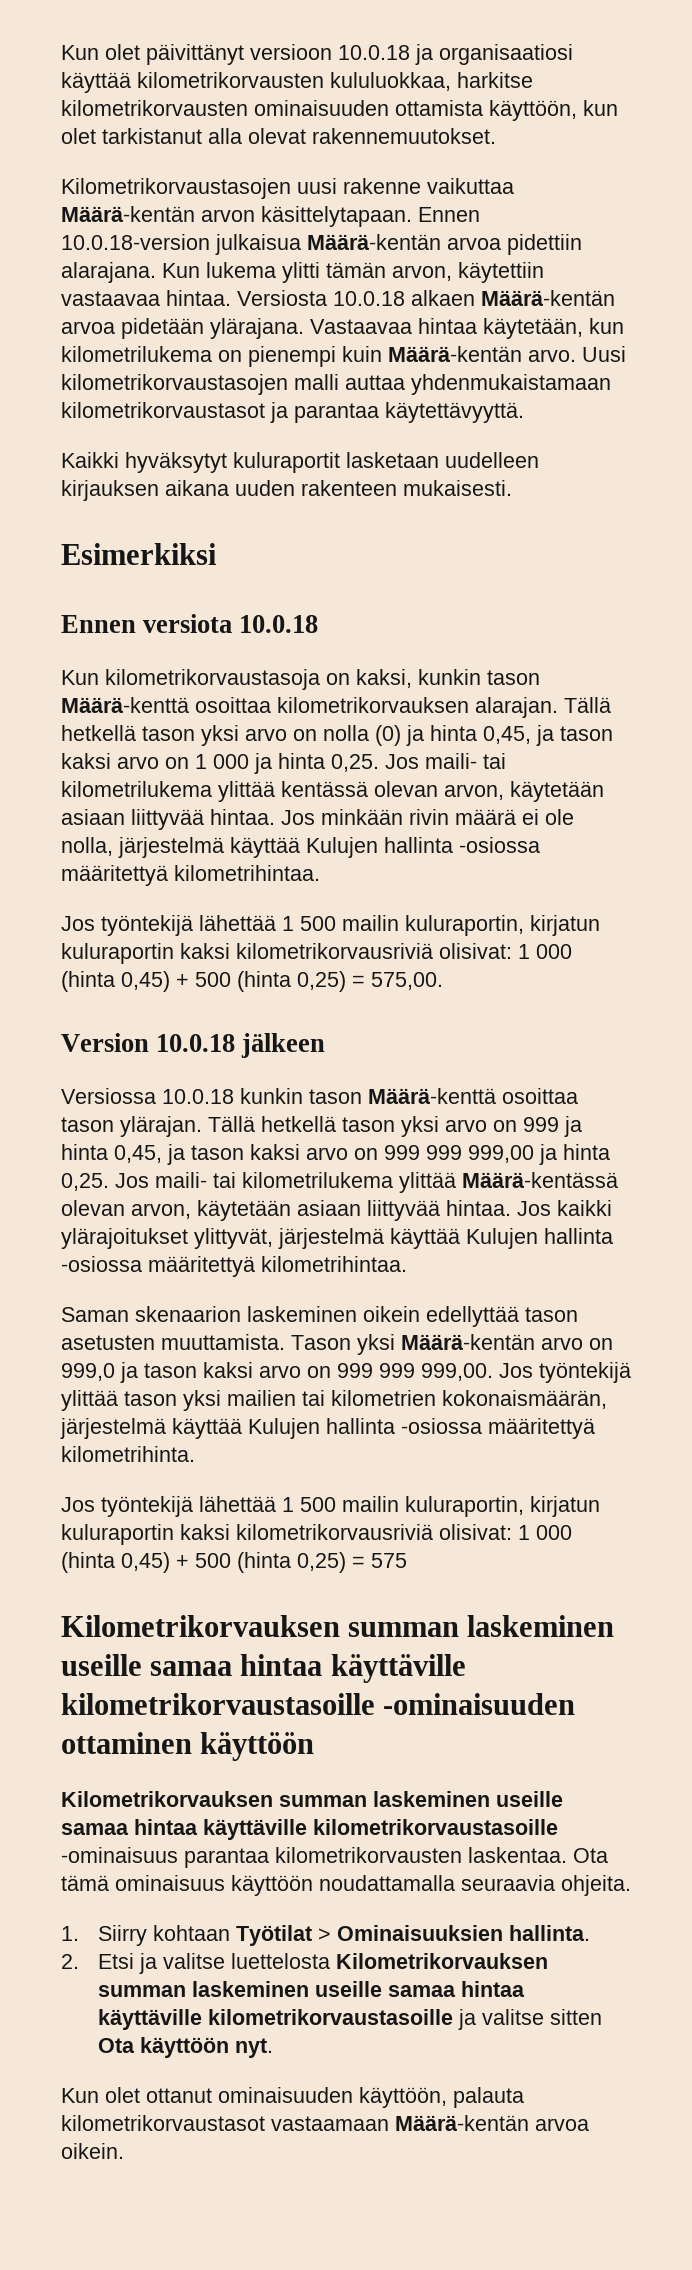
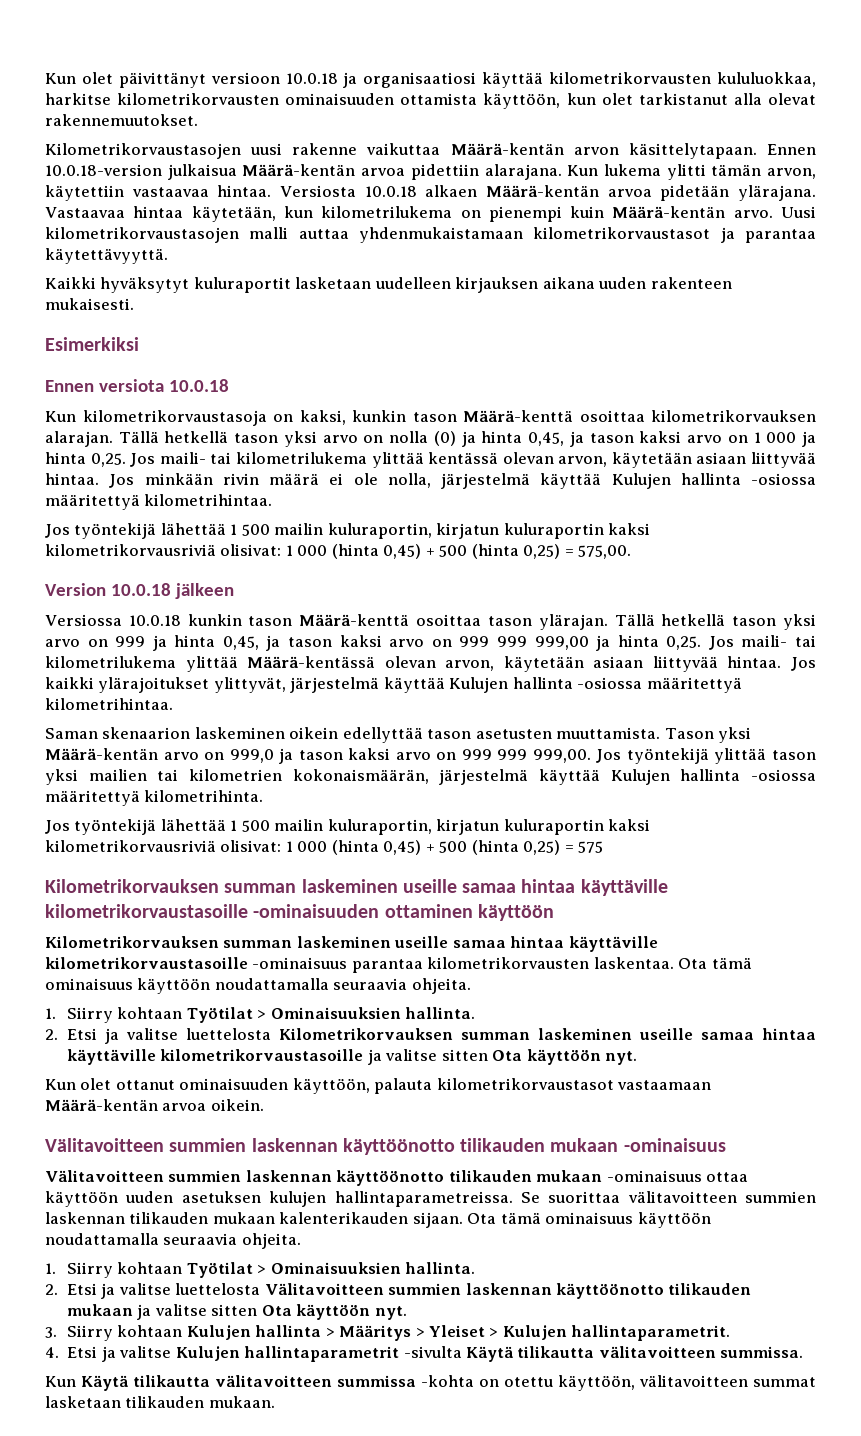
  Kun olet ottanut ominaisuuden käyttöön, palauta kilometrikorvaustasot vastaamaan Määrä-kentän arvoa oikein.
+ Välitavoitteen summien laskennan käyttöönotto tilikauden mukaan -ominaisuus
+ Välitavoitteen summien laskennan käyttöönotto tilikauden mukaan -ominaisuus ottaa käyttöön uuden asetuksen kulujen hallintaparametreissa. Se suorittaa välitavoitteen summien laskennan tilikauden mukaan kalenterikauden sijaan. Ota tämä ominaisuus käyttöön noudattamalla seuraavia ohjeita.
+ 1. Siirry kohtaan Työtilat > Ominaisuuksien hallinta.
+ 2. Etsi ja valitse luettelosta Välitavoitteen summien laskennan käyttöönotto tilikauden mukaan ja valitse sitten Ota käyttöön nyt.
+ 3. Siirry kohtaan Kulujen hallinta > Määritys > Yleiset > Kulujen hallintaparametrit.
+ 4. Etsi ja valitse Kulujen hallintaparametrit -sivulta Käytä tilikautta välitavoitteen summissa.
+ Kun Käytä tilikautta välitavoitteen summissa -kohta on otettu käyttöön, välitavoitteen summat lasketaan tilikauden mukaan.

